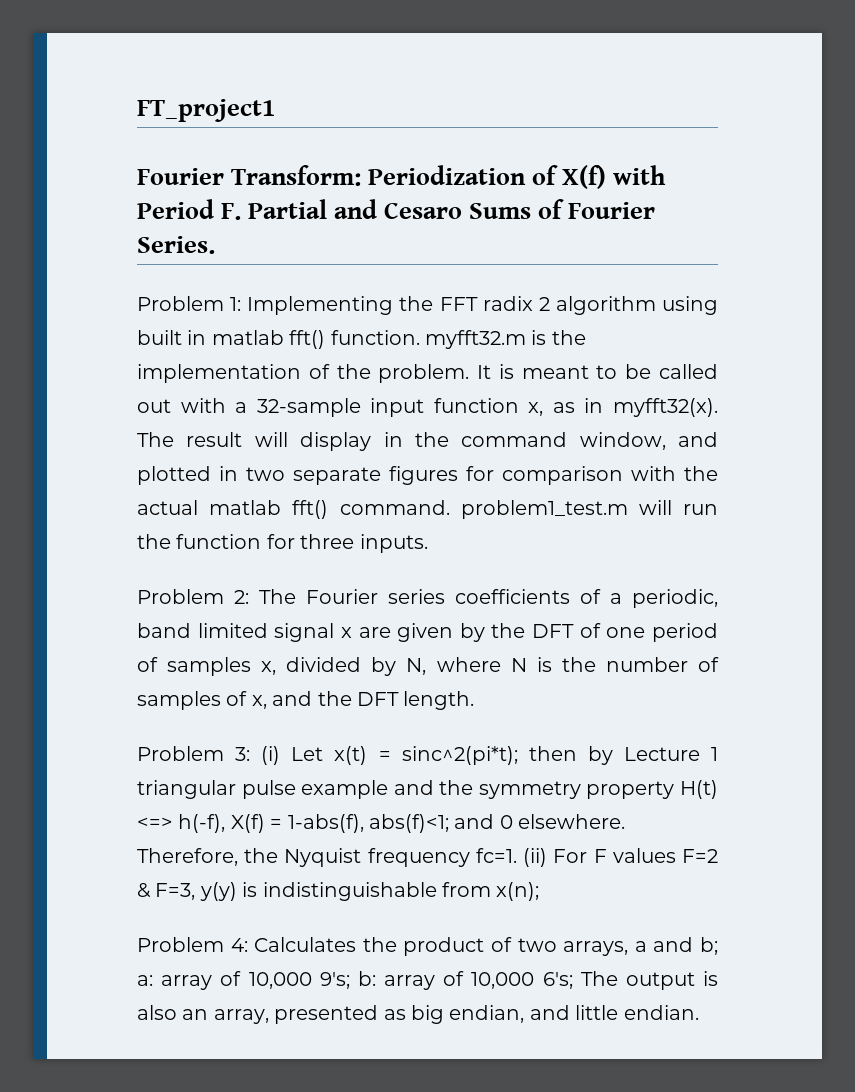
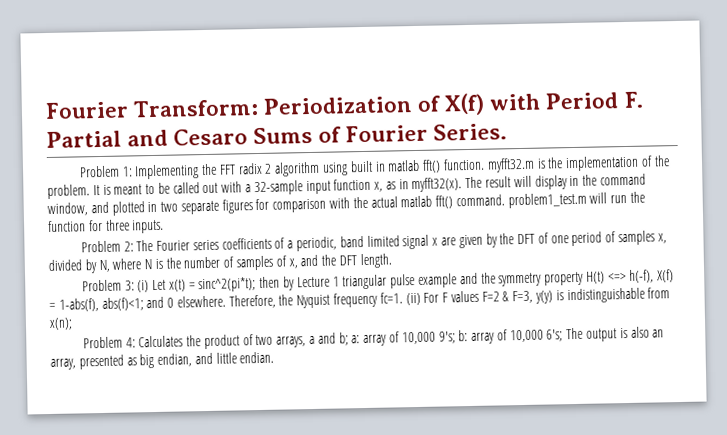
- FT_project1

